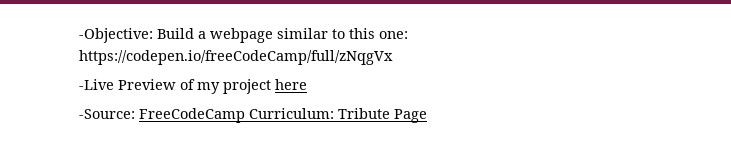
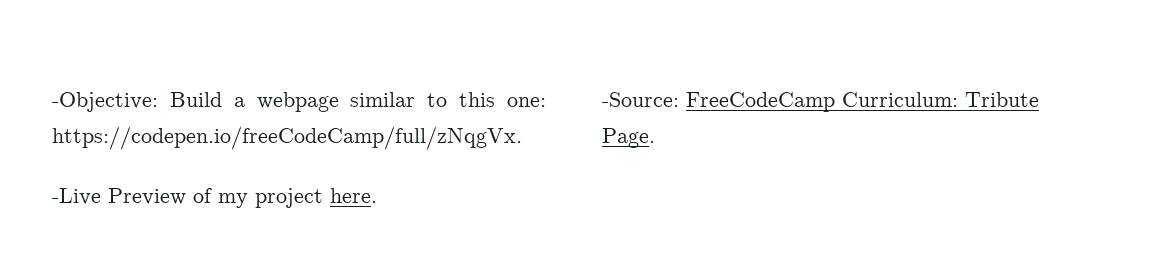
- -Objective: Build a webpage similar to this one: https://codepen.io/freeCodeCamp/full/zNqgVx
+ -Objective: Build a webpage similar to this one: https://codepen.io/freeCodeCamp/full/zNqgVx.
- -Live Preview of my project here
+ -Live Preview of my project here.
- -Source: FreeCodeCamp Curriculum: Tribute Page
+ -Source: FreeCodeCamp Curriculum: Tribute Page.

